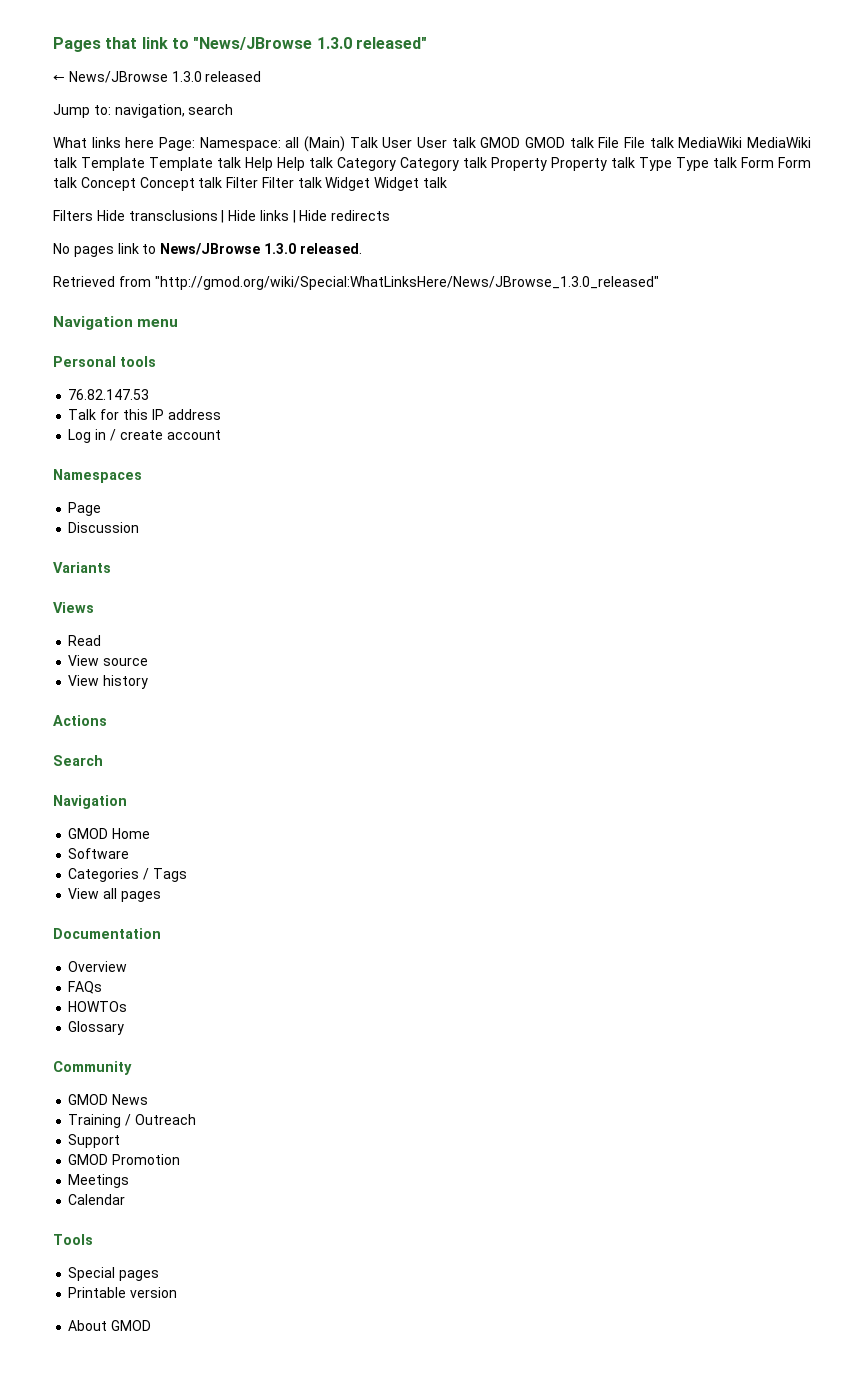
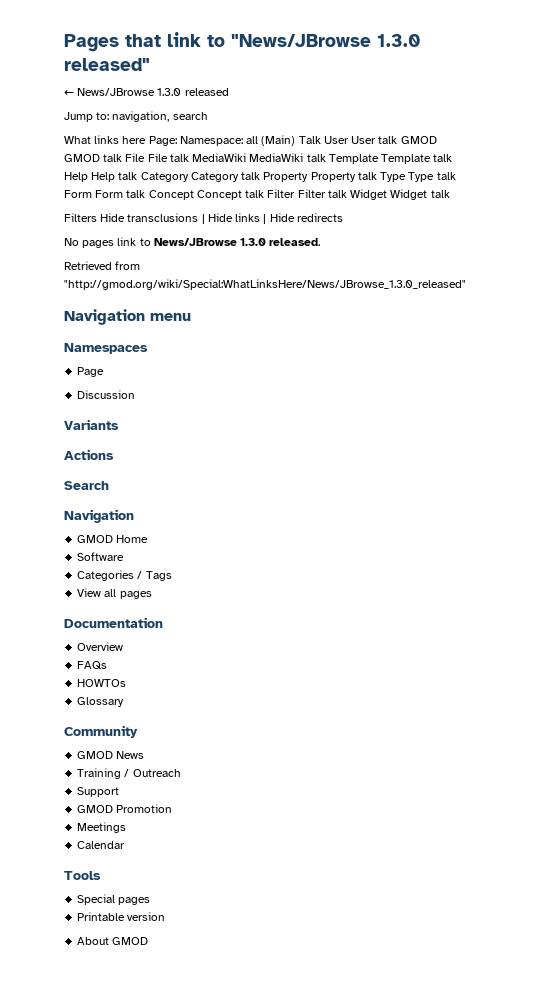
- Personal tools
- 76.82.147.53
- Talk for this IP address
- Log in / create account
  Namespaces
  Page
  Discussion
  Variants
- Views
- Read
- View source
- View history

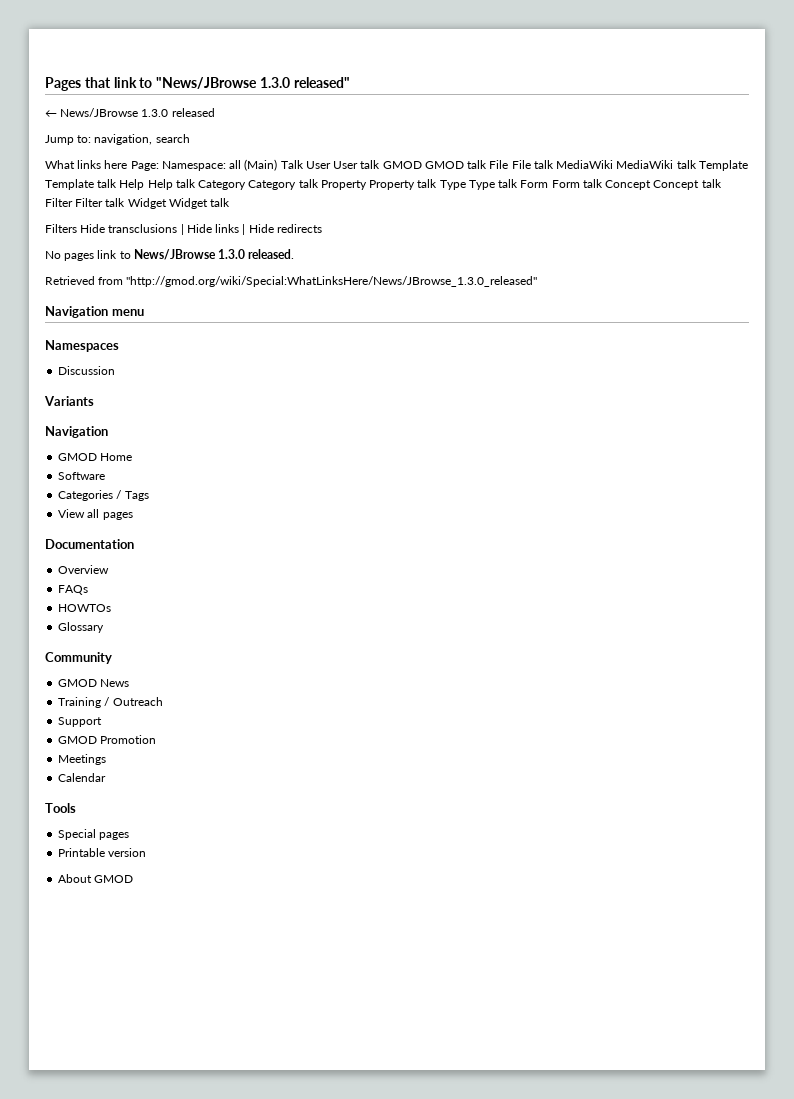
- Page
- Actions
- Search

